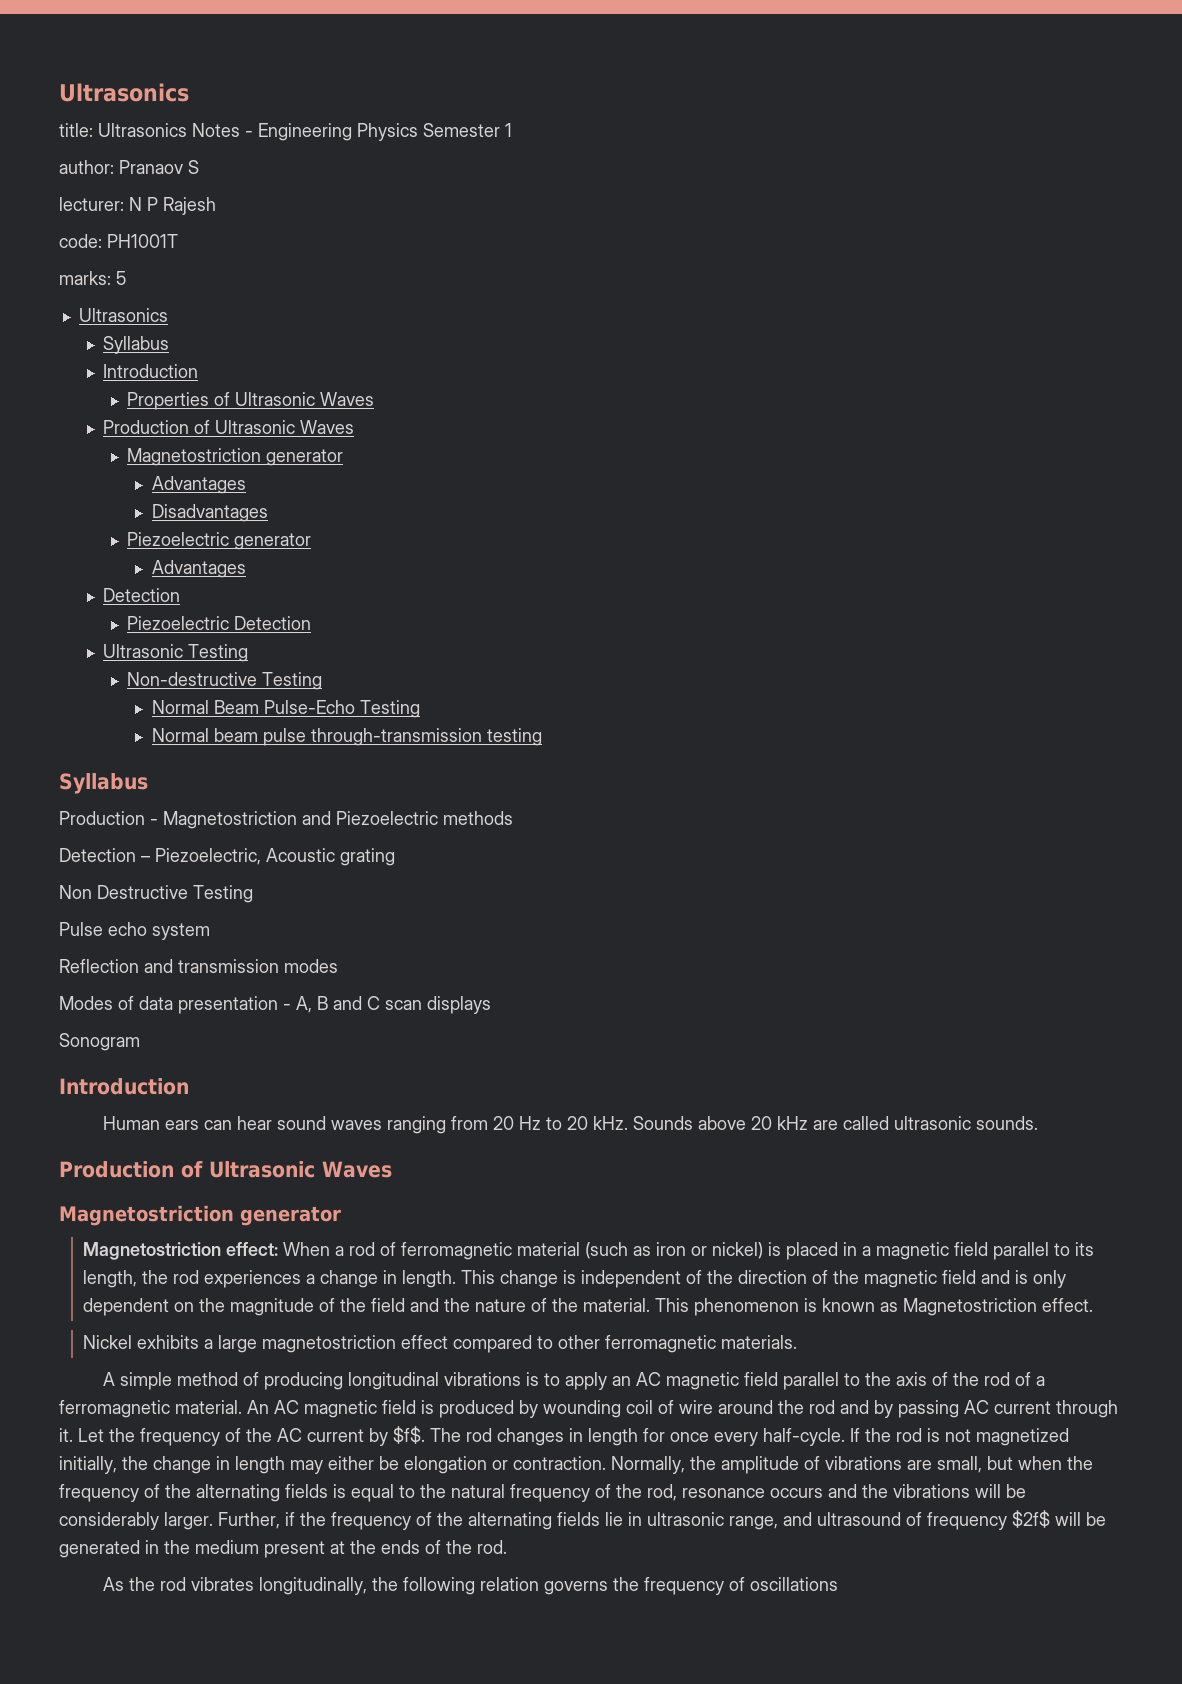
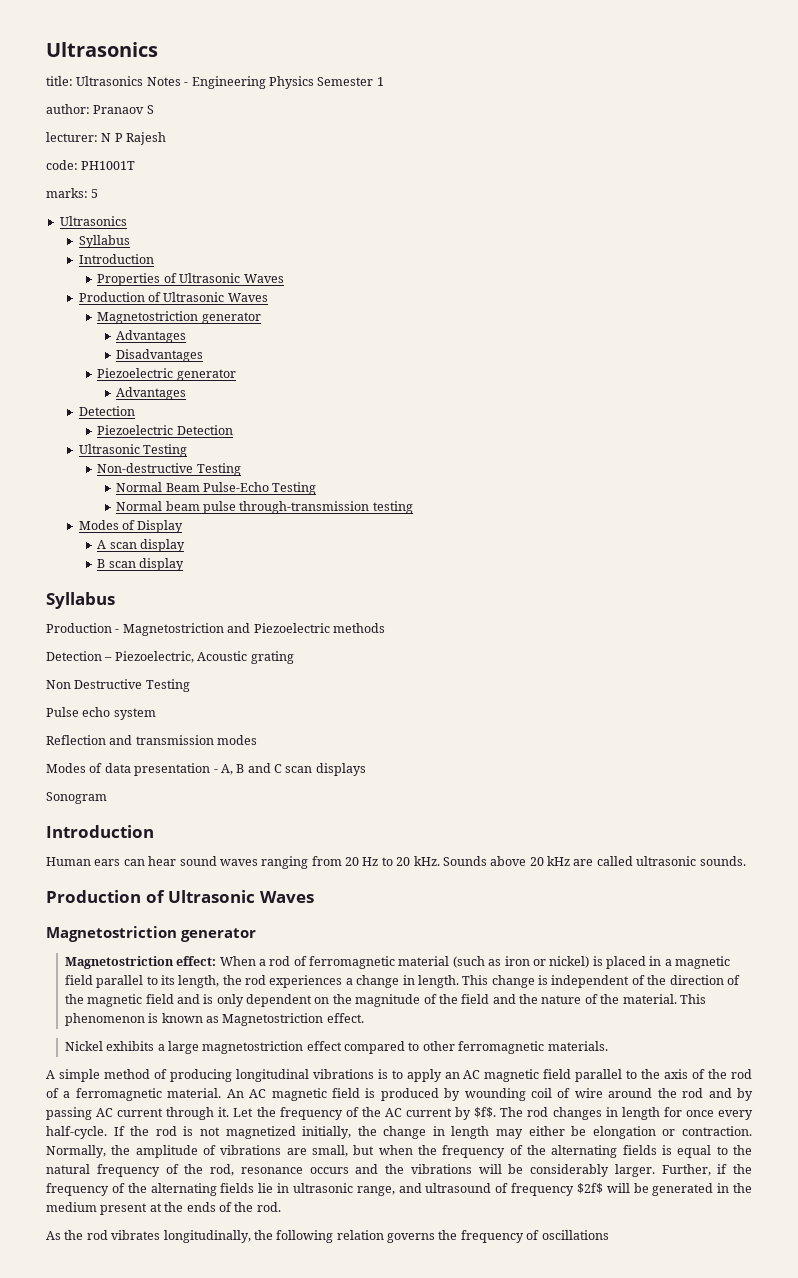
+ Modes of Display
+ A scan display
+ B scan display

